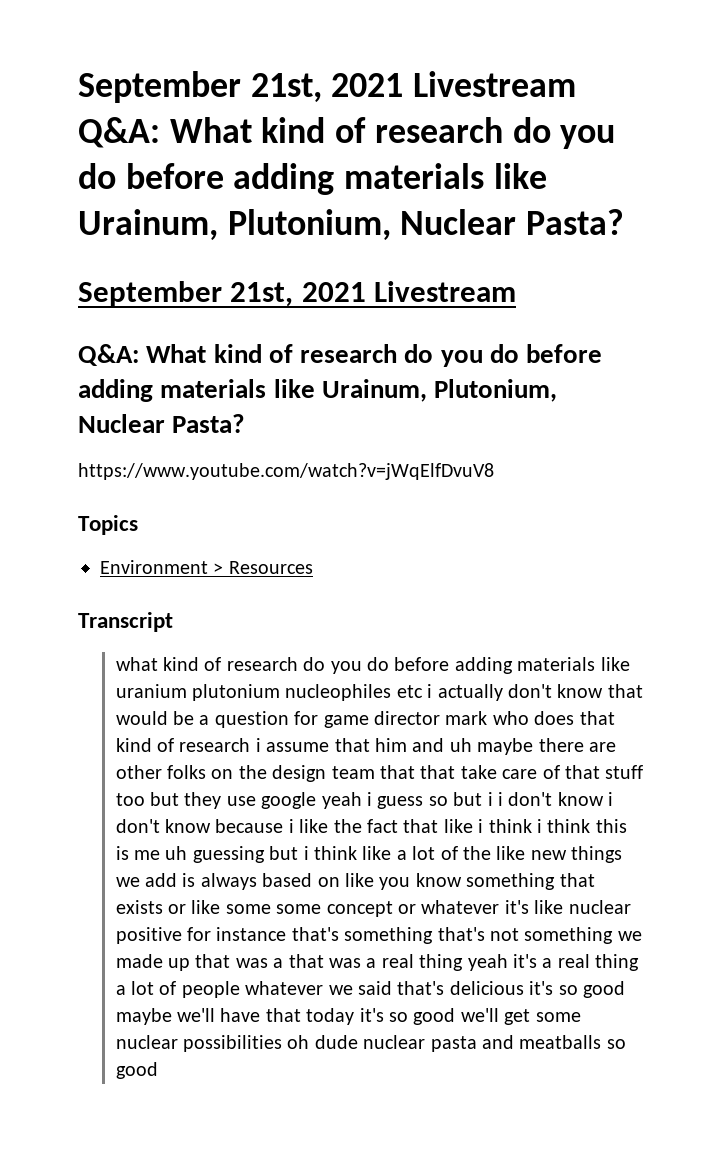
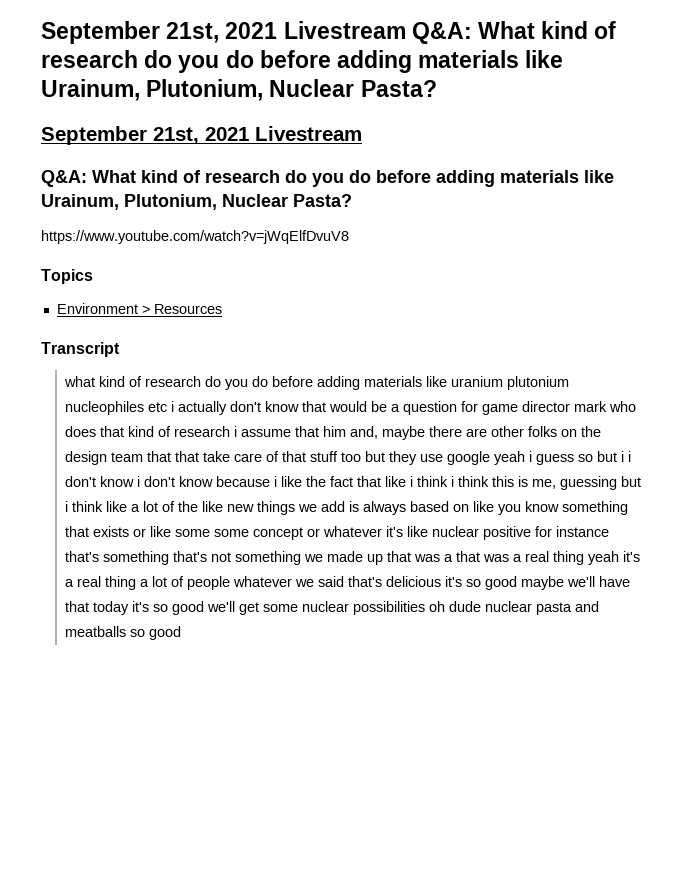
- what kind of research do you do before adding materials like uranium plutonium nucleophiles etc i actually don't know that would be a question for game director mark who does that kind of research i assume that him and uh maybe there are other folks on the design team that that take care of that stuff too but they use google yeah i guess so but i i don't know i don't know because i like the fact that like i think i think this is me uh guessing but i think like a lot of the like new things we add is always based on like you know something that exists or like some some concept or whatever it's like nuclear positive for instance that's something that's not something we made up that was a that was a real thing yeah it's a real thing a lot of people whatever we said that's delicious it's so good maybe we'll have that today it's so good we'll get some nuclear possibilities oh dude nuclear pasta and meatballs so good
+ what kind of research do you do before adding materials like uranium plutonium nucleophiles etc i actually don't know that would be a question for game director mark who does that kind of research i assume that him and, maybe there are other folks on the design team that that take care of that stuff too but they use google yeah i guess so but i i don't know i don't know because i like the fact that like i think i think this is me, guessing but i think like a lot of the like new things we add is always based on like you know something that exists or like some some concept or whatever it's like nuclear positive for instance that's something that's not something we made up that was a that was a real thing yeah it's a real thing a lot of people whatever we said that's delicious it's so good maybe we'll have that today it's so good we'll get some nuclear possibilities oh dude nuclear pasta and meatballs so good

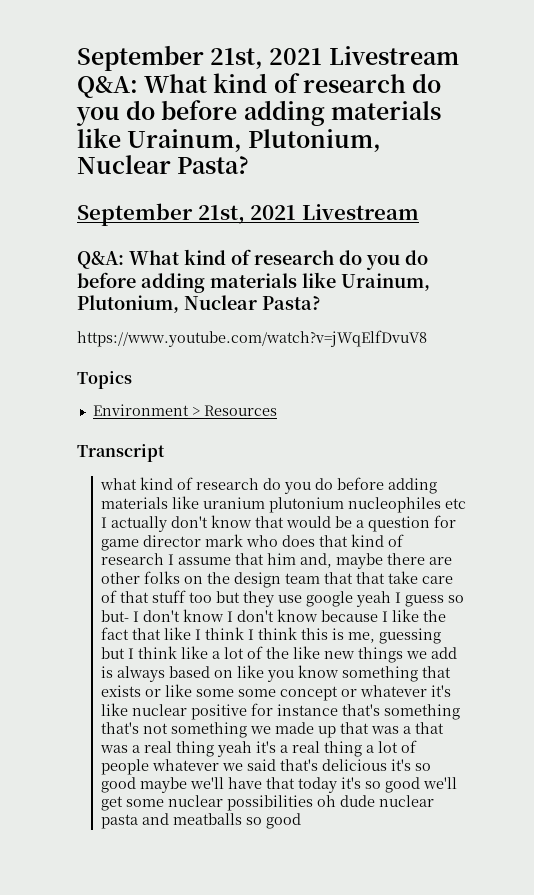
- what kind of research do you do before adding materials like uranium plutonium nucleophiles etc i actually don't know that would be a question for game director mark who does that kind of research i assume that him and, maybe there are other folks on the design team that that take care of that stuff too but they use google yeah i guess so but i i don't know i don't know because i like the fact that like i think i think this is me, guessing but i think like a lot of the like new things we add is always based on like you know something that exists or like some some concept or whatever it's like nuclear positive for instance that's something that's not something we made up that was a that was a real thing yeah it's a real thing a lot of people whatever we said that's delicious it's so good maybe we'll have that today it's so good we'll get some nuclear possibilities oh dude nuclear pasta and meatballs so good
+ what kind of research do you do before adding materials like uranium plutonium nucleophiles etc I actually don't know that would be a question for game director mark who does that kind of research I assume that him and, maybe there are other folks on the design team that that take care of that stuff too but they use google yeah I guess so but- I don't know I don't know because I like the fact that like I think I think this is me, guessing but I think like a lot of the like new things we add is always based on like you know something that exists or like some some concept or whatever it's like nuclear positive for instance that's something that's not something we made up that was a that was a real thing yeah it's a real thing a lot of people whatever we said that's delicious it's so good maybe we'll have that today it's so good we'll get some nuclear possibilities oh dude nuclear pasta and meatballs so good

